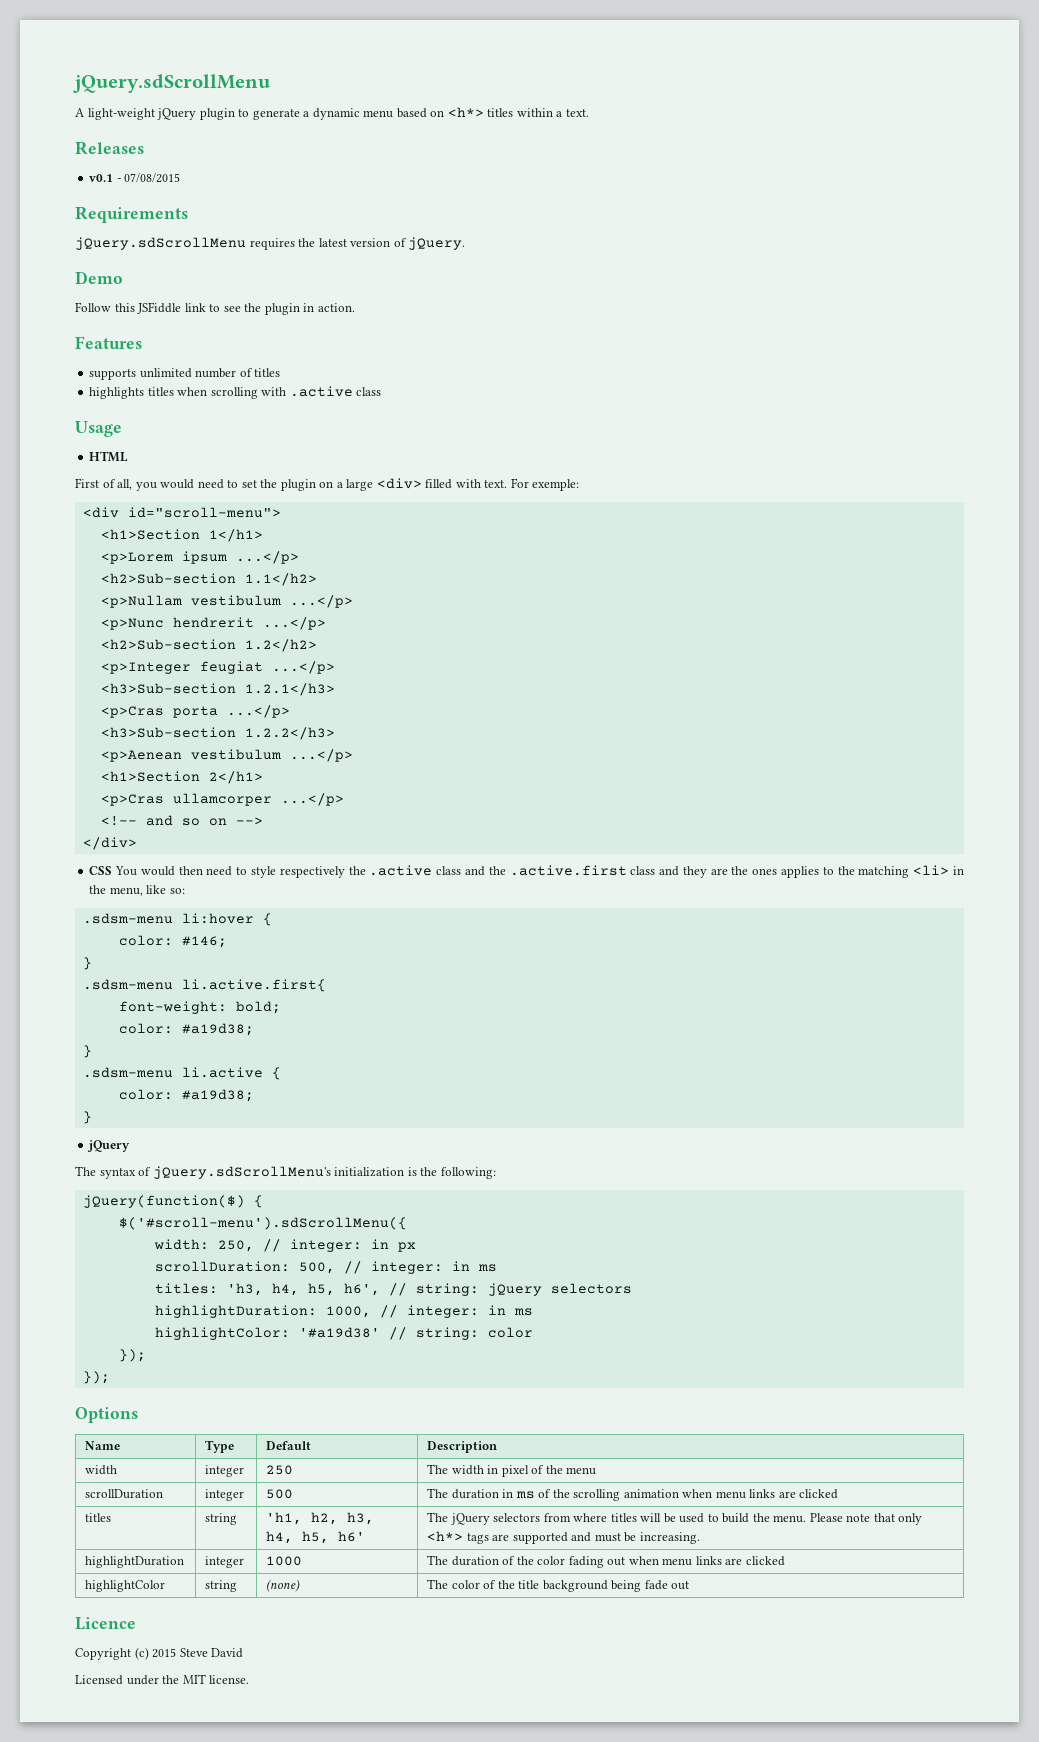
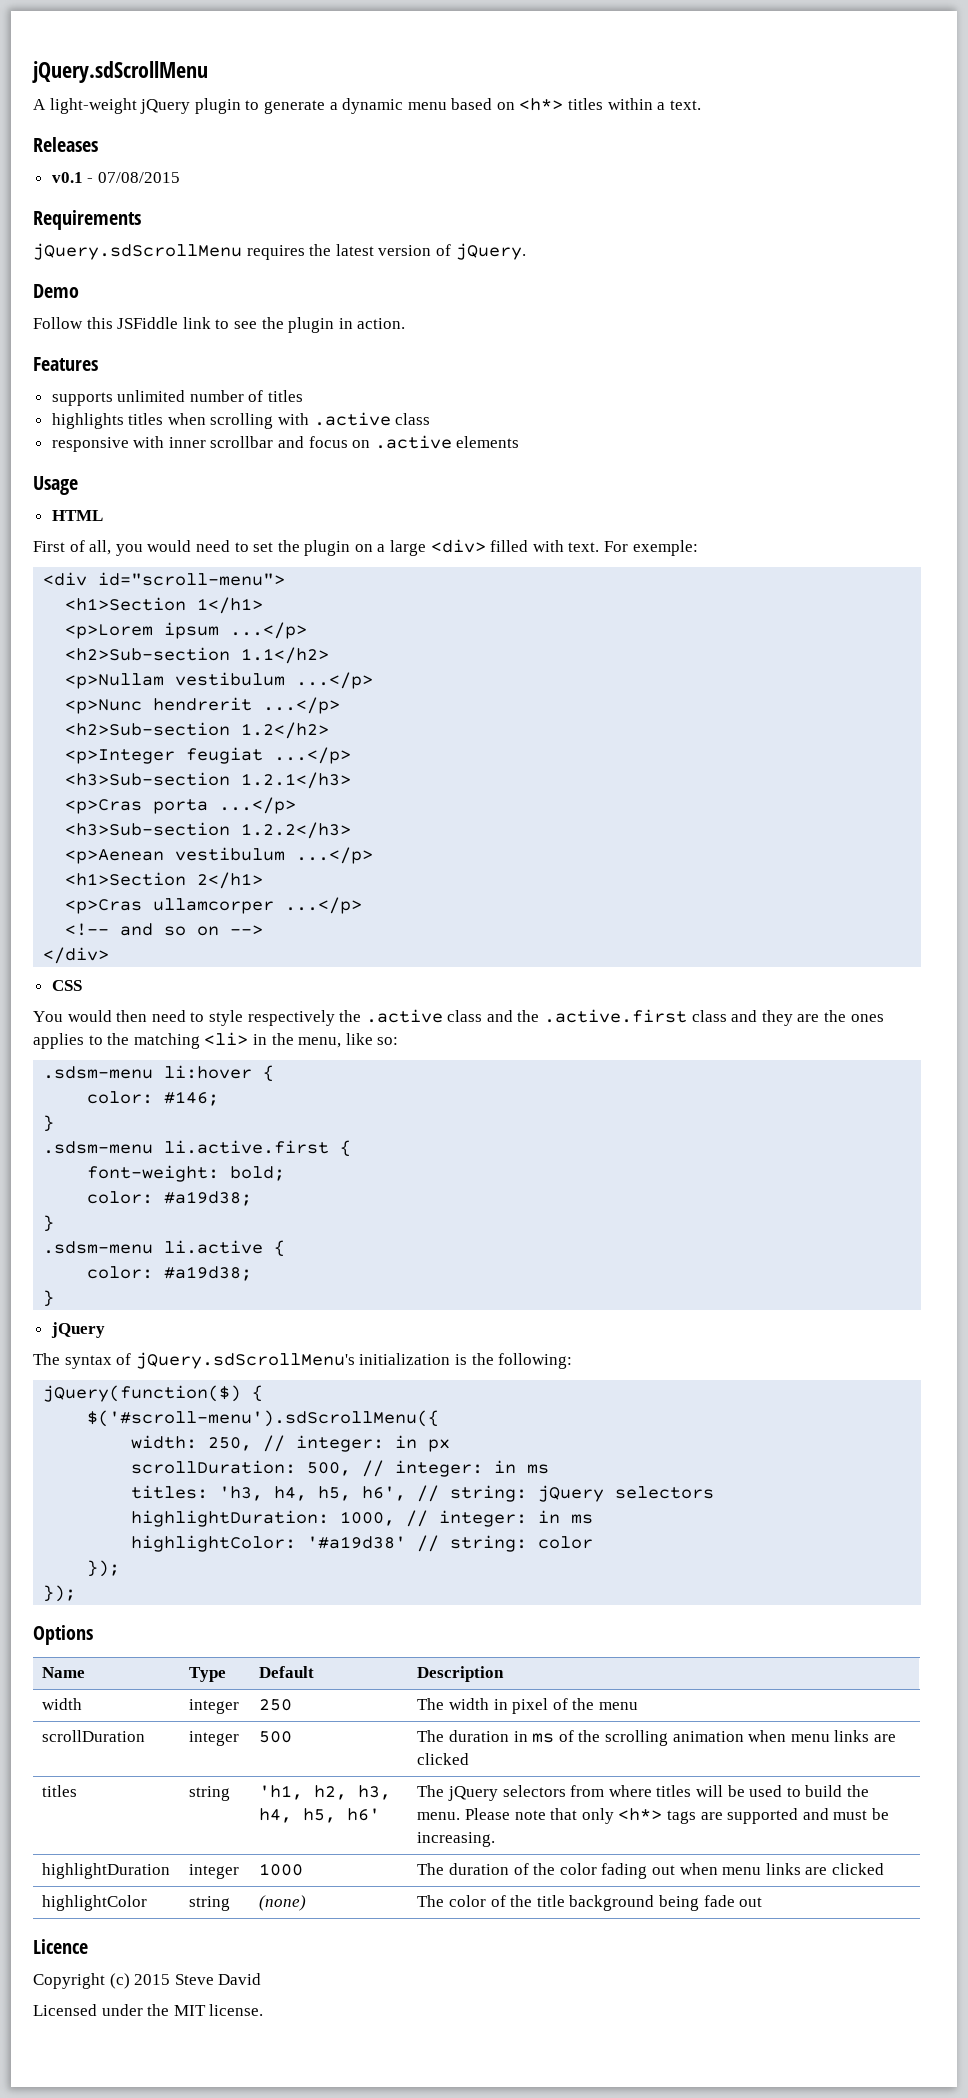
+ responsive with inner scrollbar and focus on .active elements
- CSS You would then need to style respectively the .active class and the .active.first class and they are the ones applies to the matching <li> in the menu, like so:
+ CSS
+ You would then need to style respectively the .active class and the .active.first class and they are the ones applies to the matching <li> in the menu, like so:
- .sdsm-menu li.active.first{
+ .sdsm-menu li.active.first {

